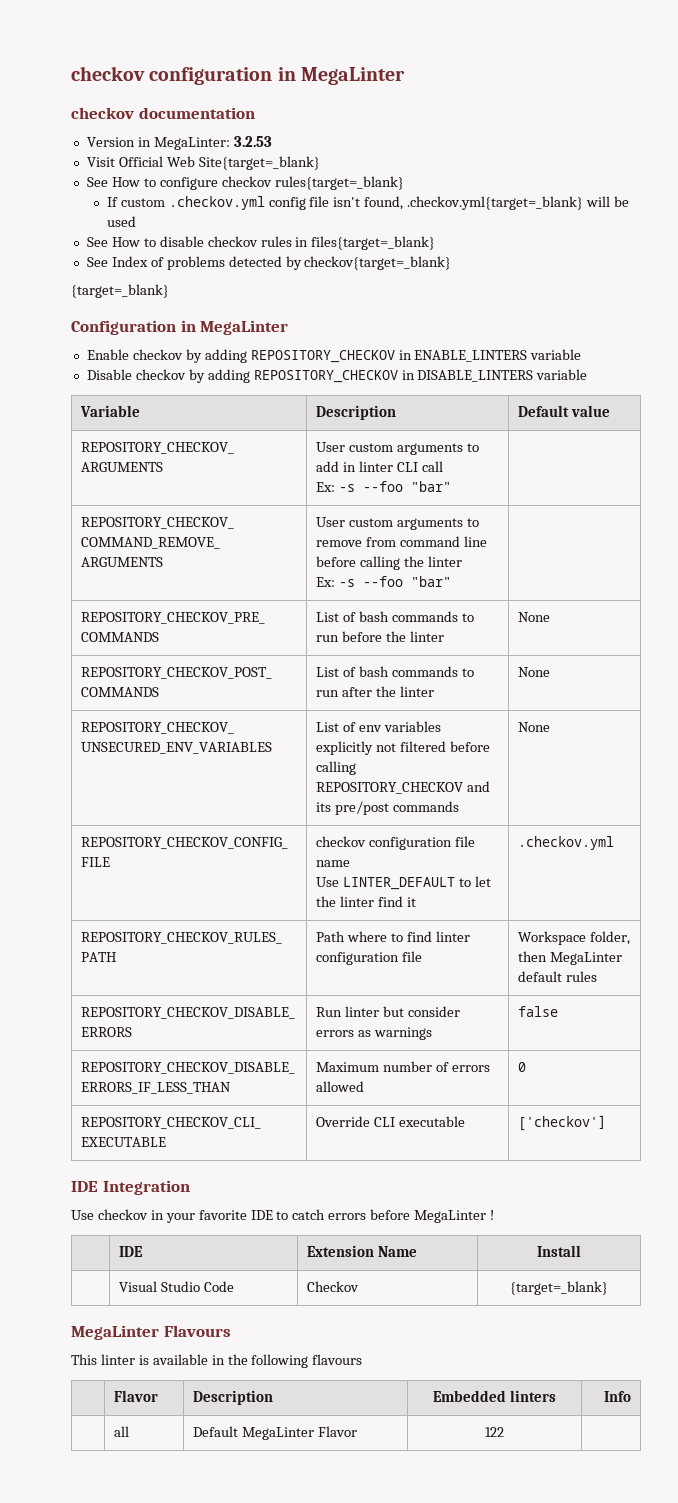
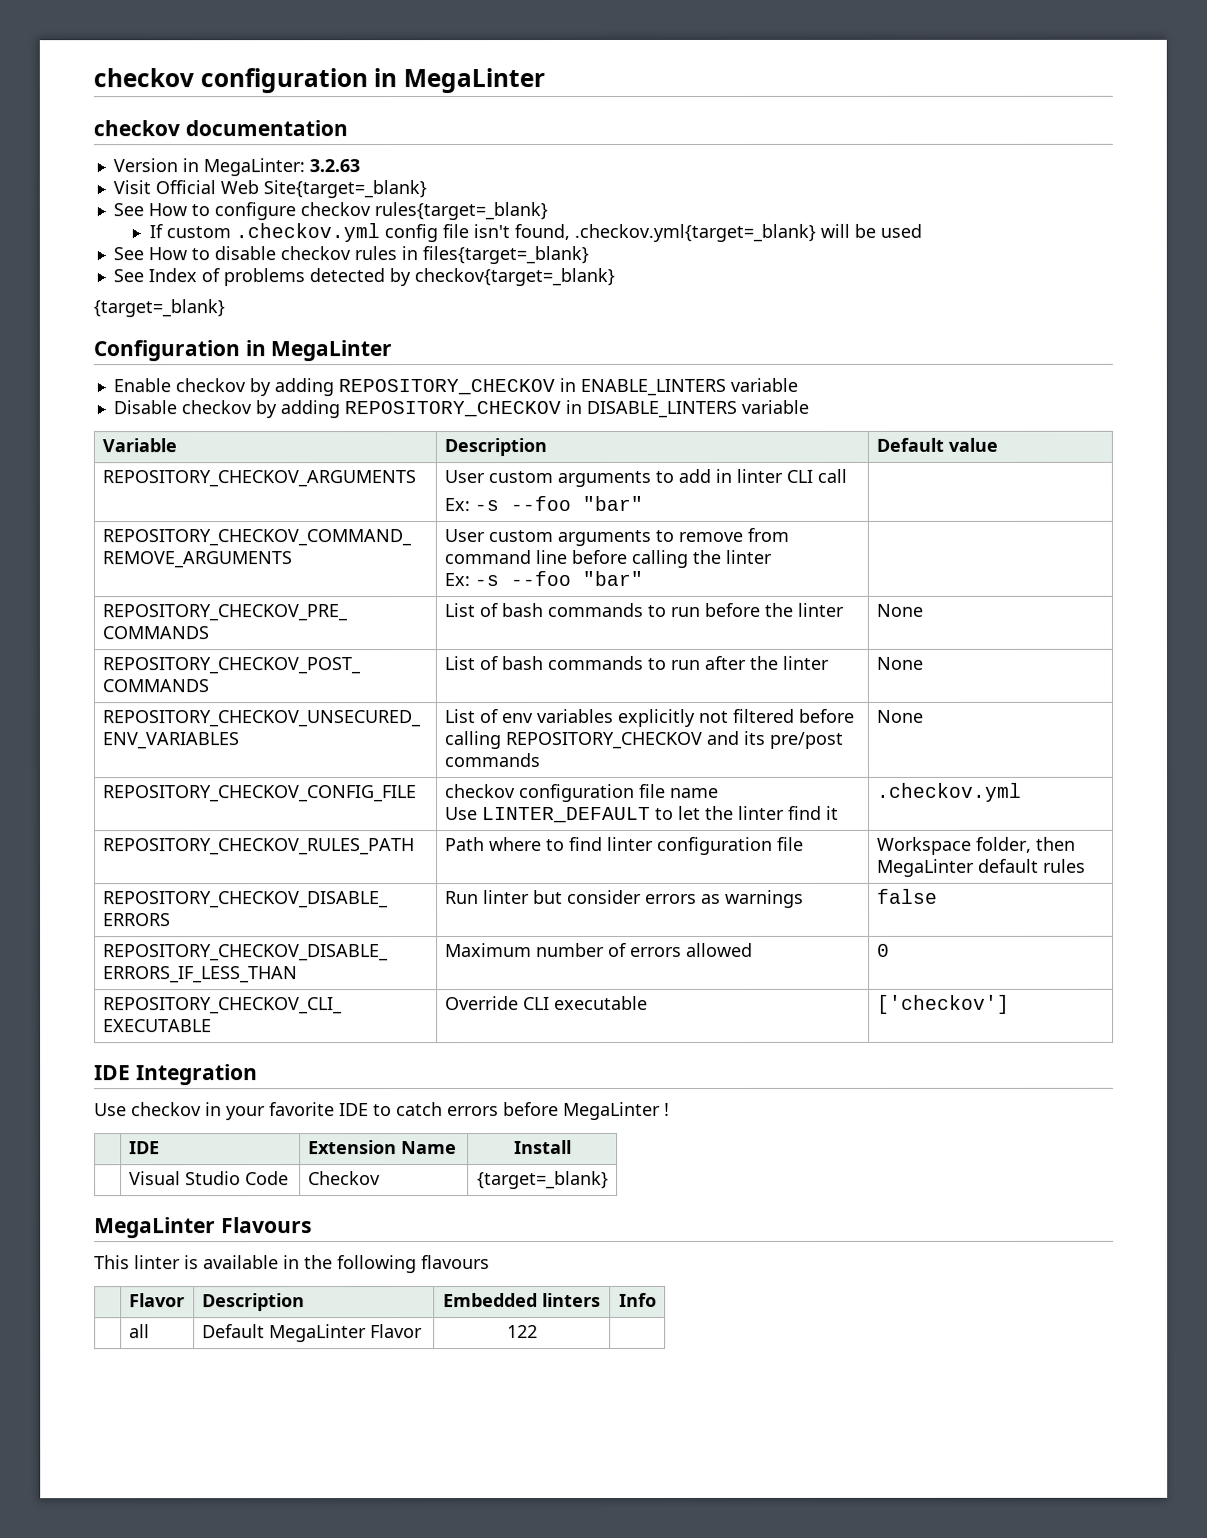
- Version in MegaLinter: 3.2.53
+ Version in MegaLinter: 3.2.63

